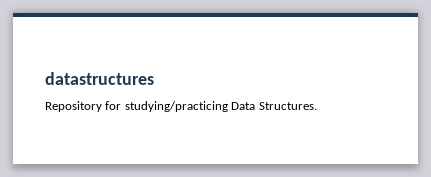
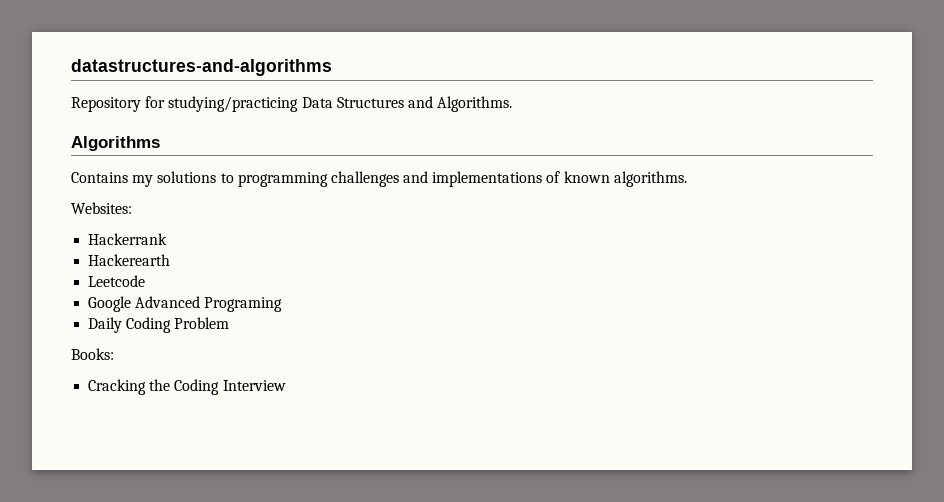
- datastructures
+ datastructures-and-algorithms
- Repository for studying/practicing Data Structures.
+ Repository for studying/practicing Data Structures and Algorithms.
+ Algorithms
+ Contains my solutions to programming challenges and implementations of known algorithms.
+ Websites:
+ Hackerrank
+ Hackerearth
+ Leetcode
+ Google Advanced Programing
+ Daily Coding Problem
+ Books:
+ Cracking the Coding Interview

